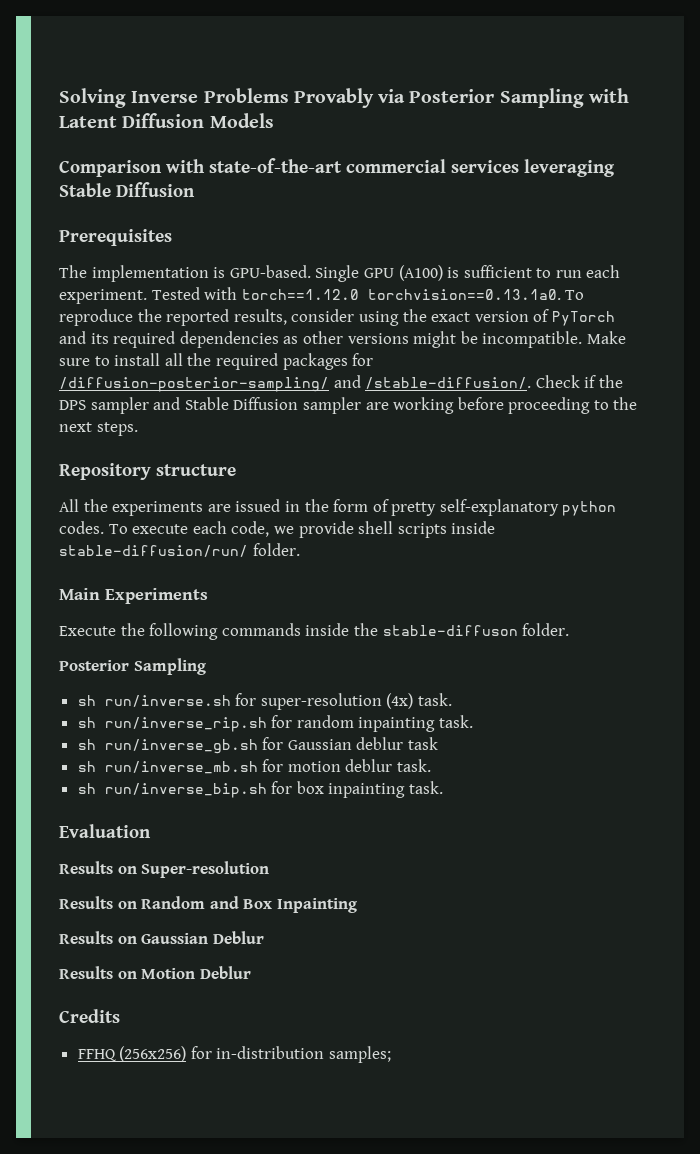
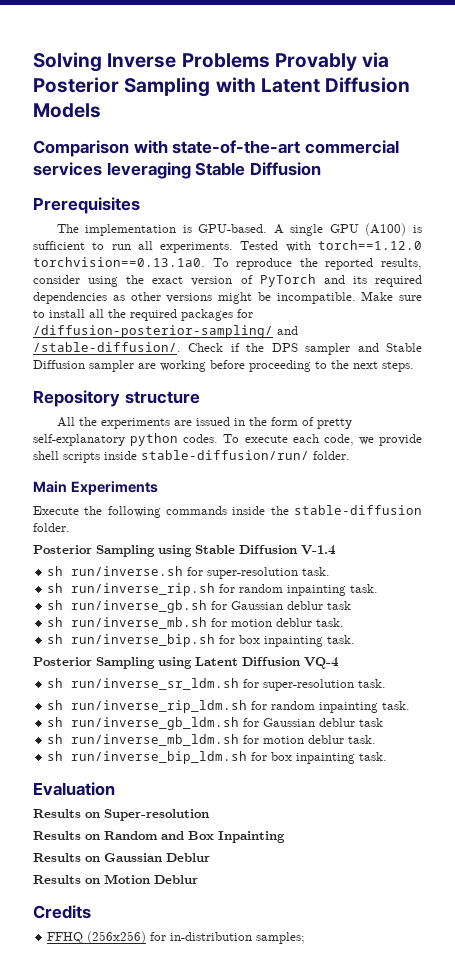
- Single GPU (A100) is sufficient to run each experiment.
+ A single GPU (A100) is sufficient to run all experiments.
- Execute the following commands inside the stable-diffuson folder.
- Posterior Sampling
+ Execute the following commands inside the stable-diffusion folder.
+ Posterior Sampling using Stable Diffusion V-1.4
- sh run/inverse.sh for super-resolution (4x) task.
+ sh run/inverse.sh for super-resolution task.
+ Posterior Sampling using Latent Diffusion VQ-4
+ sh run/inverse_sr_ldm.sh for super-resolution task.
+ sh run/inverse_rip_ldm.sh for random inpainting task.
+ sh run/inverse_gb_ldm.sh for Gaussian deblur task
+ sh run/inverse_mb_ldm.sh for motion deblur task.
+ sh run/inverse_bip_ldm.sh for box inpainting task.

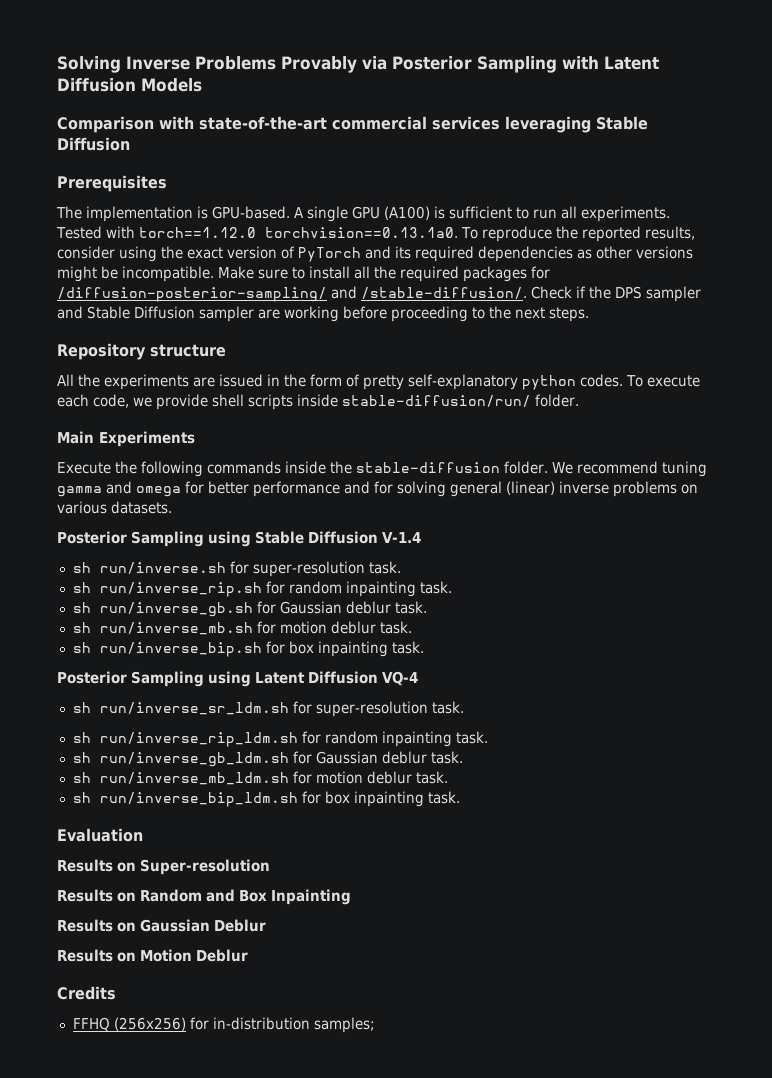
+ We recommend tuning gamma and omega for better performance and for solving general (linear) inverse problems on various datasets.
- sh run/inverse_gb.sh for Gaussian deblur task
+ sh run/inverse_gb.sh for Gaussian deblur task.
- sh run/inverse_gb_ldm.sh for Gaussian deblur task
+ sh run/inverse_gb_ldm.sh for Gaussian deblur task.

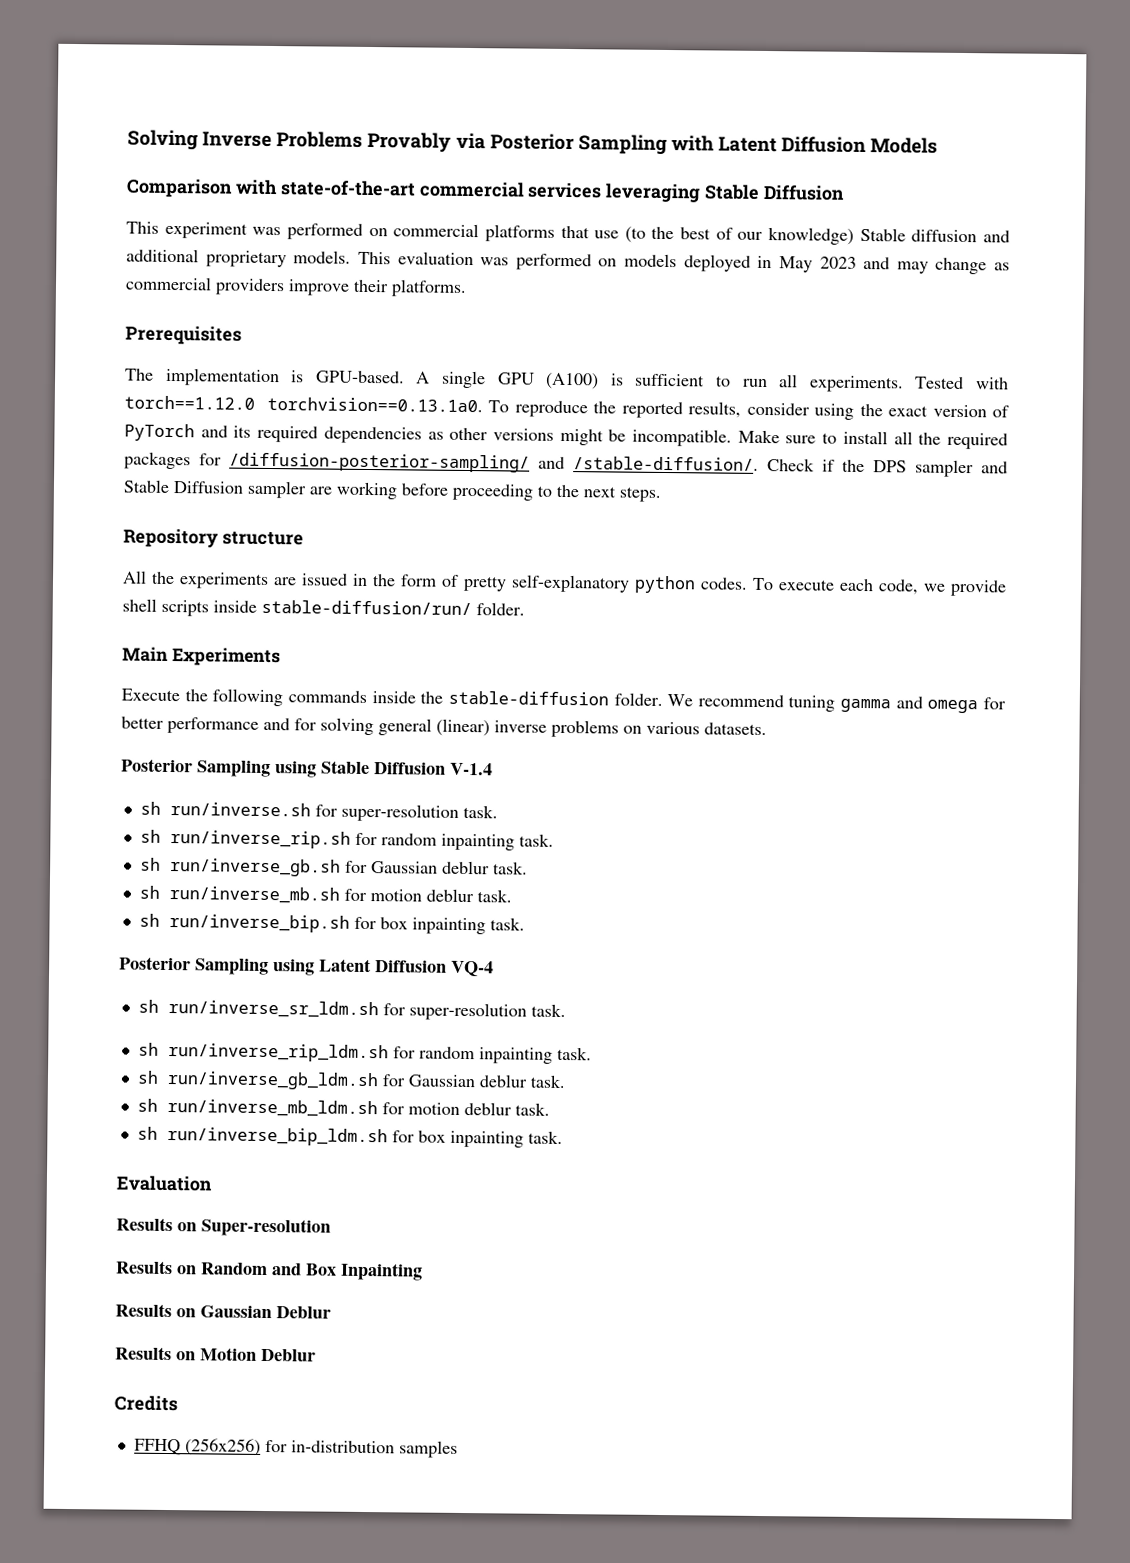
+ This experiment was performed on commercial platforms that use (to the best of our knowledge) Stable diffusion and additional proprietary models. This evaluation was performed on models deployed in May 2023 and may change as commercial providers improve their platforms.
- FFHQ (256x256) for in-distribution samples;
+ FFHQ (256x256) for in-distribution samples

